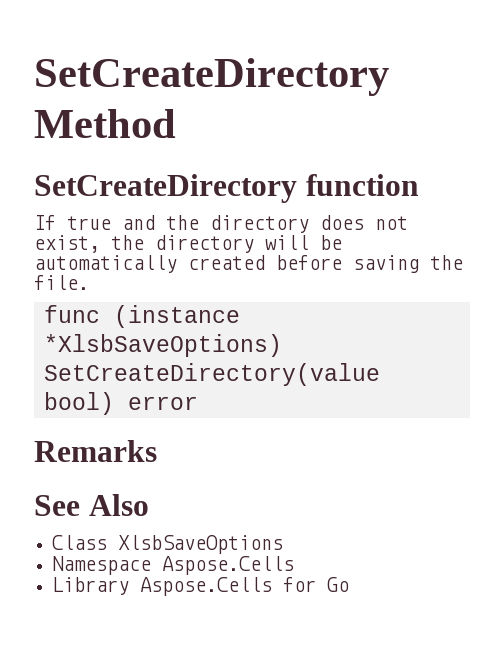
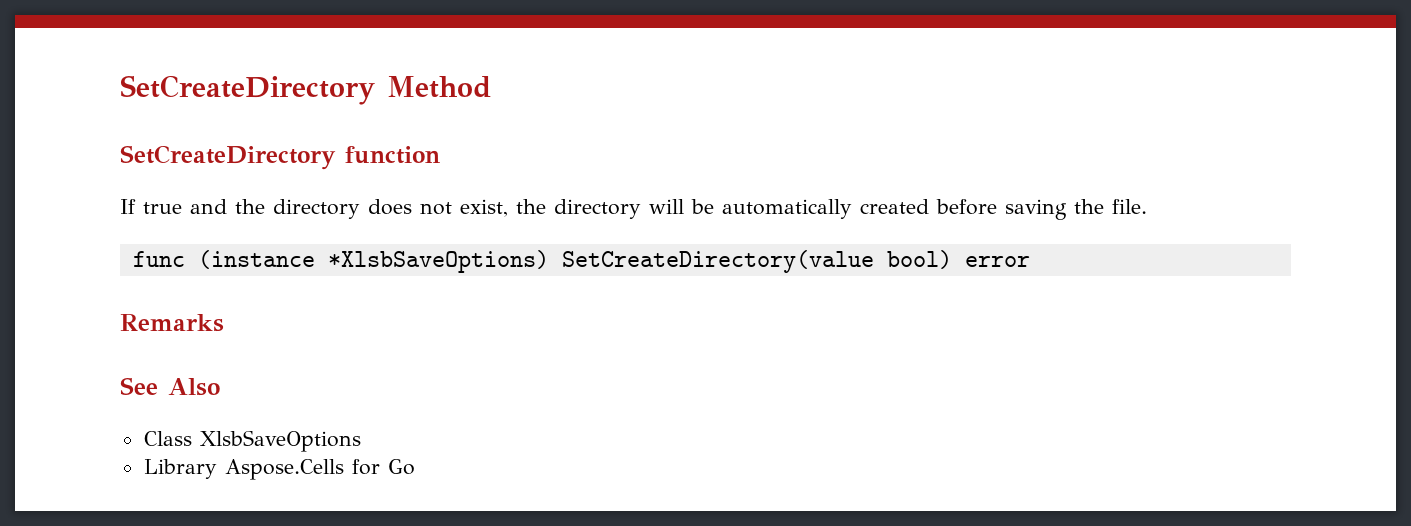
- Namespace Aspose.Cells

